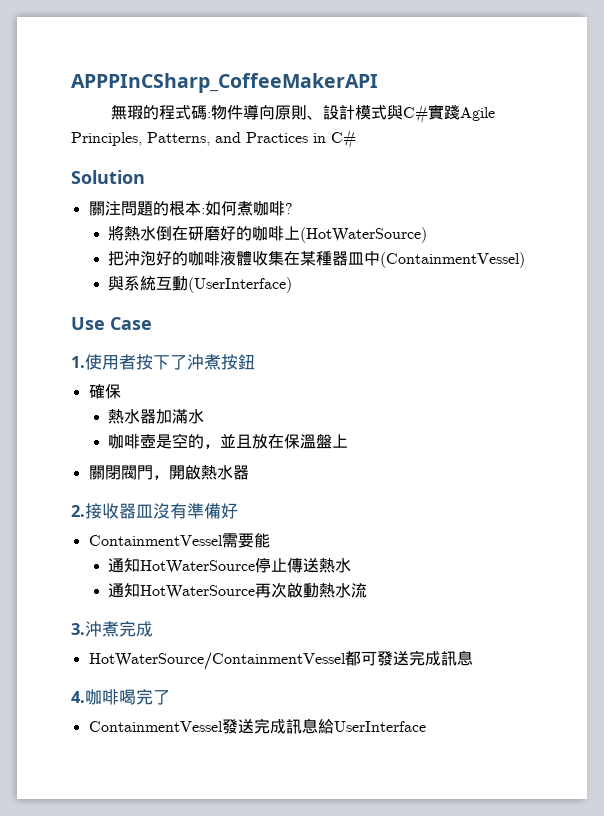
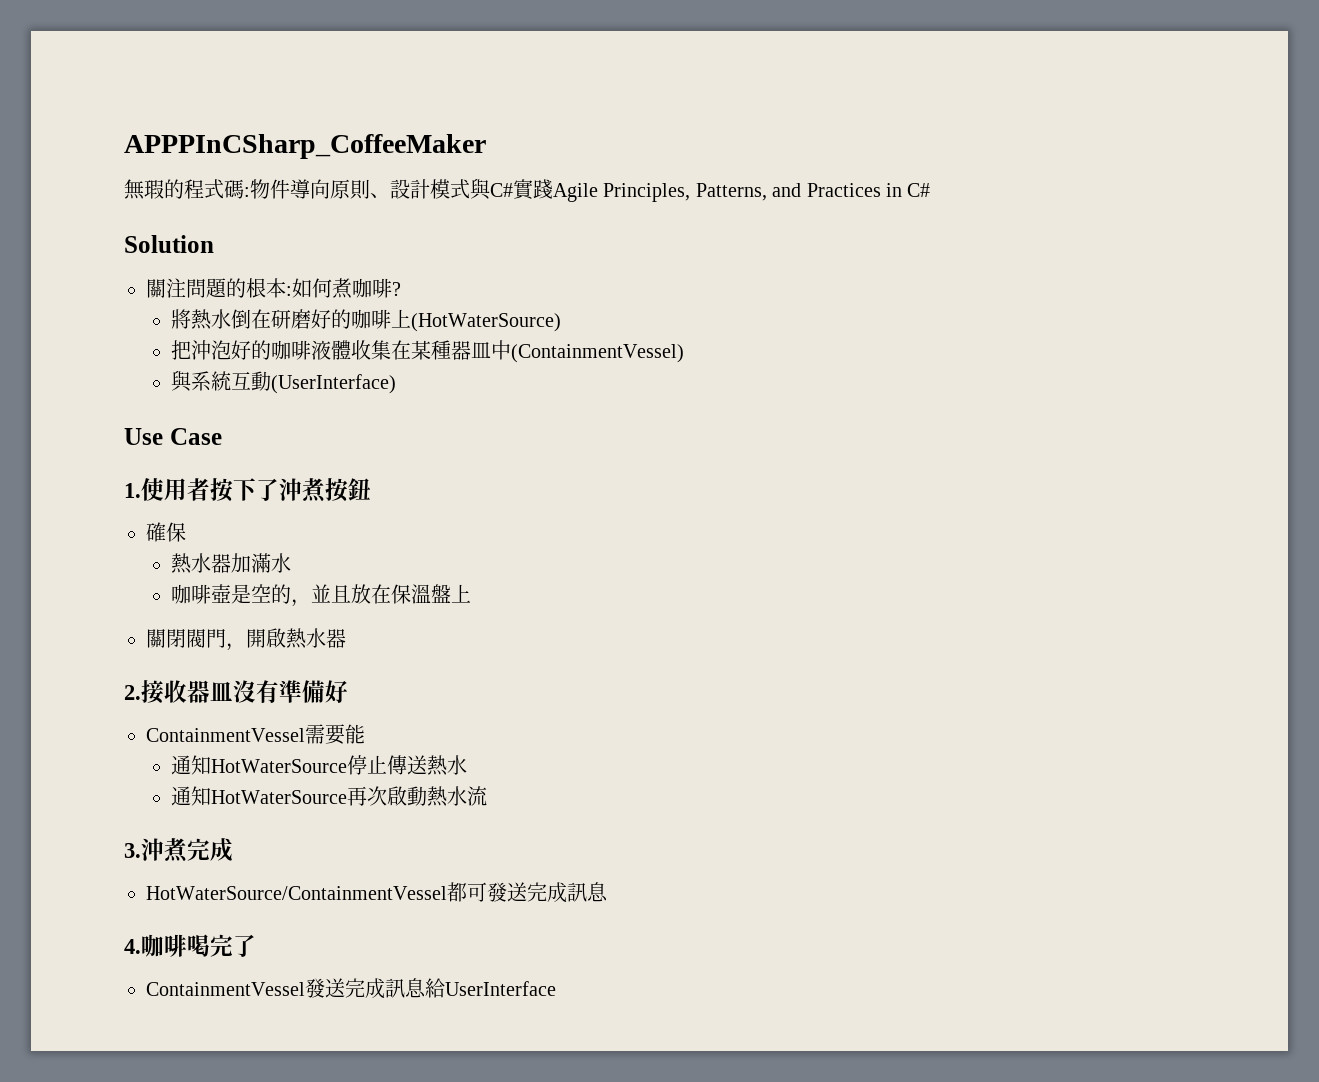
- APPPInCSharp_CoffeeMakerAPI
+ APPPInCSharp_CoffeeMaker

